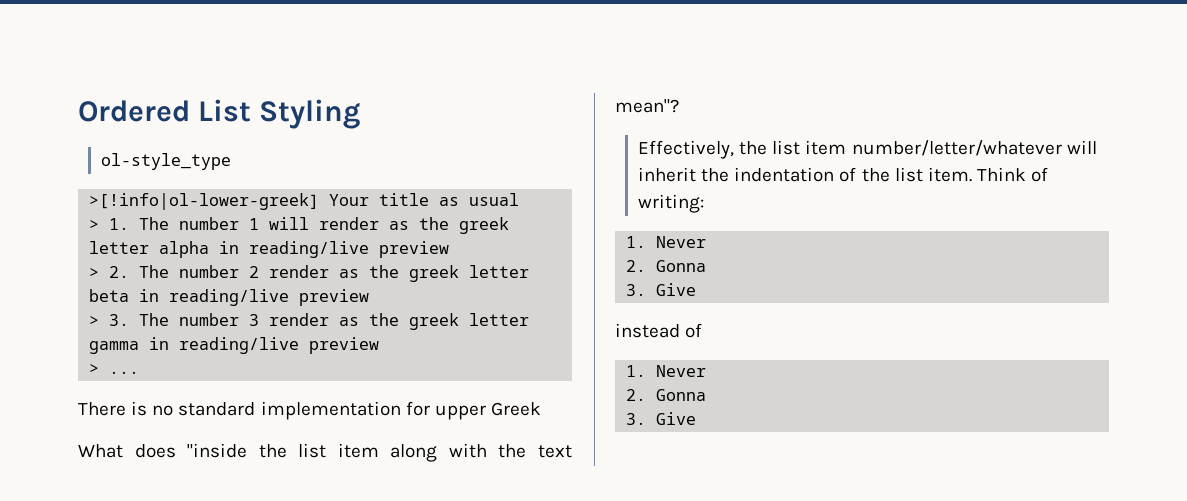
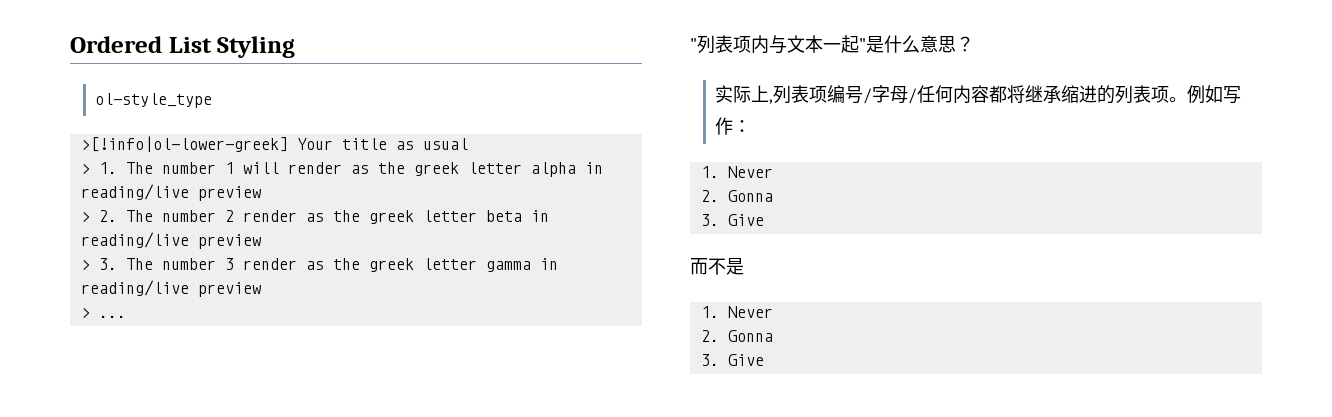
- There is no standard implementation for upper Greek
- What does "inside the list item along with the text mean"?
- Effectively, the list item number/letter/whatever will inherit the indentation of the list item. Think of writing:
+ "列表项内与文本一起"是什么意思？
+ 实际上,列表项编号/字母/任何内容都将继承缩进的列表项。例如写作：
- instead of
+ 而不是

